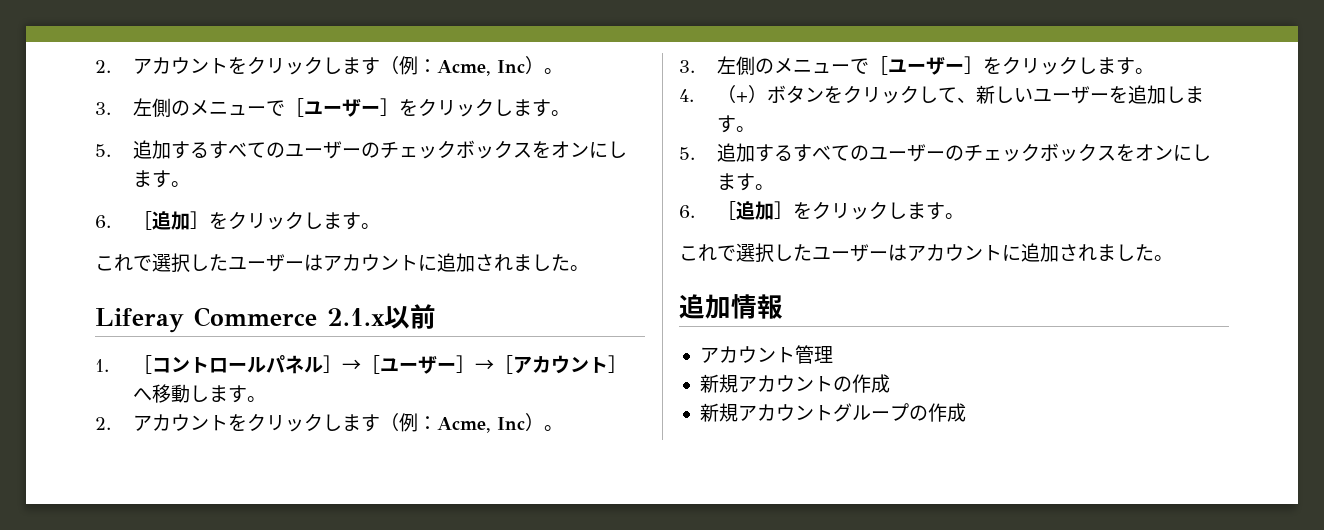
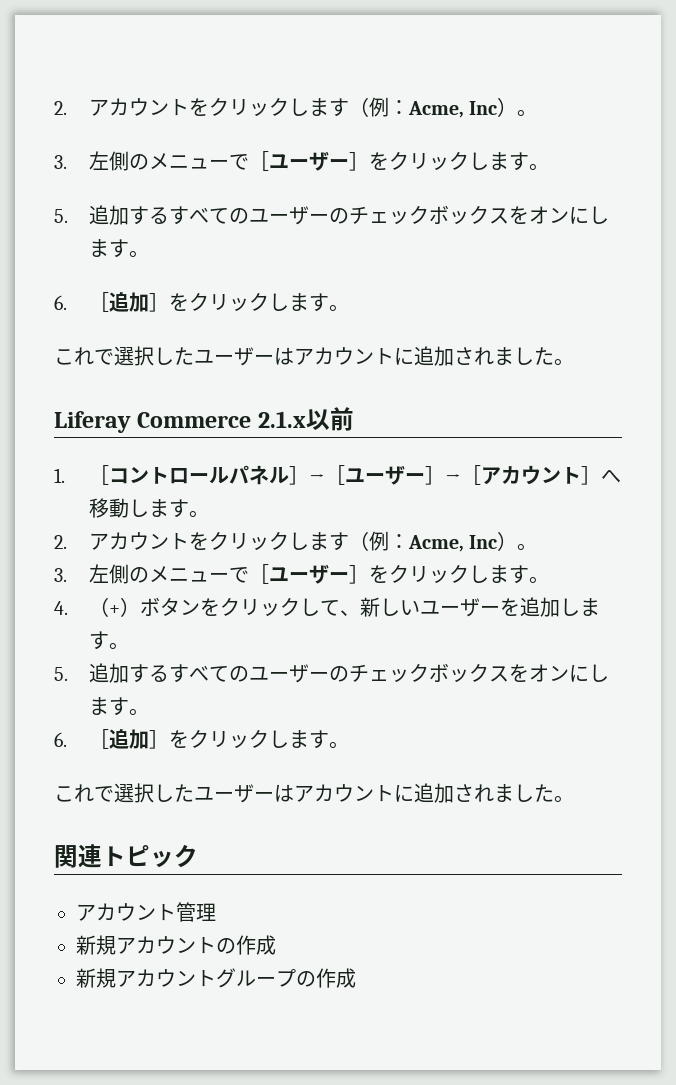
- 追加情報
+ 関連トピック

